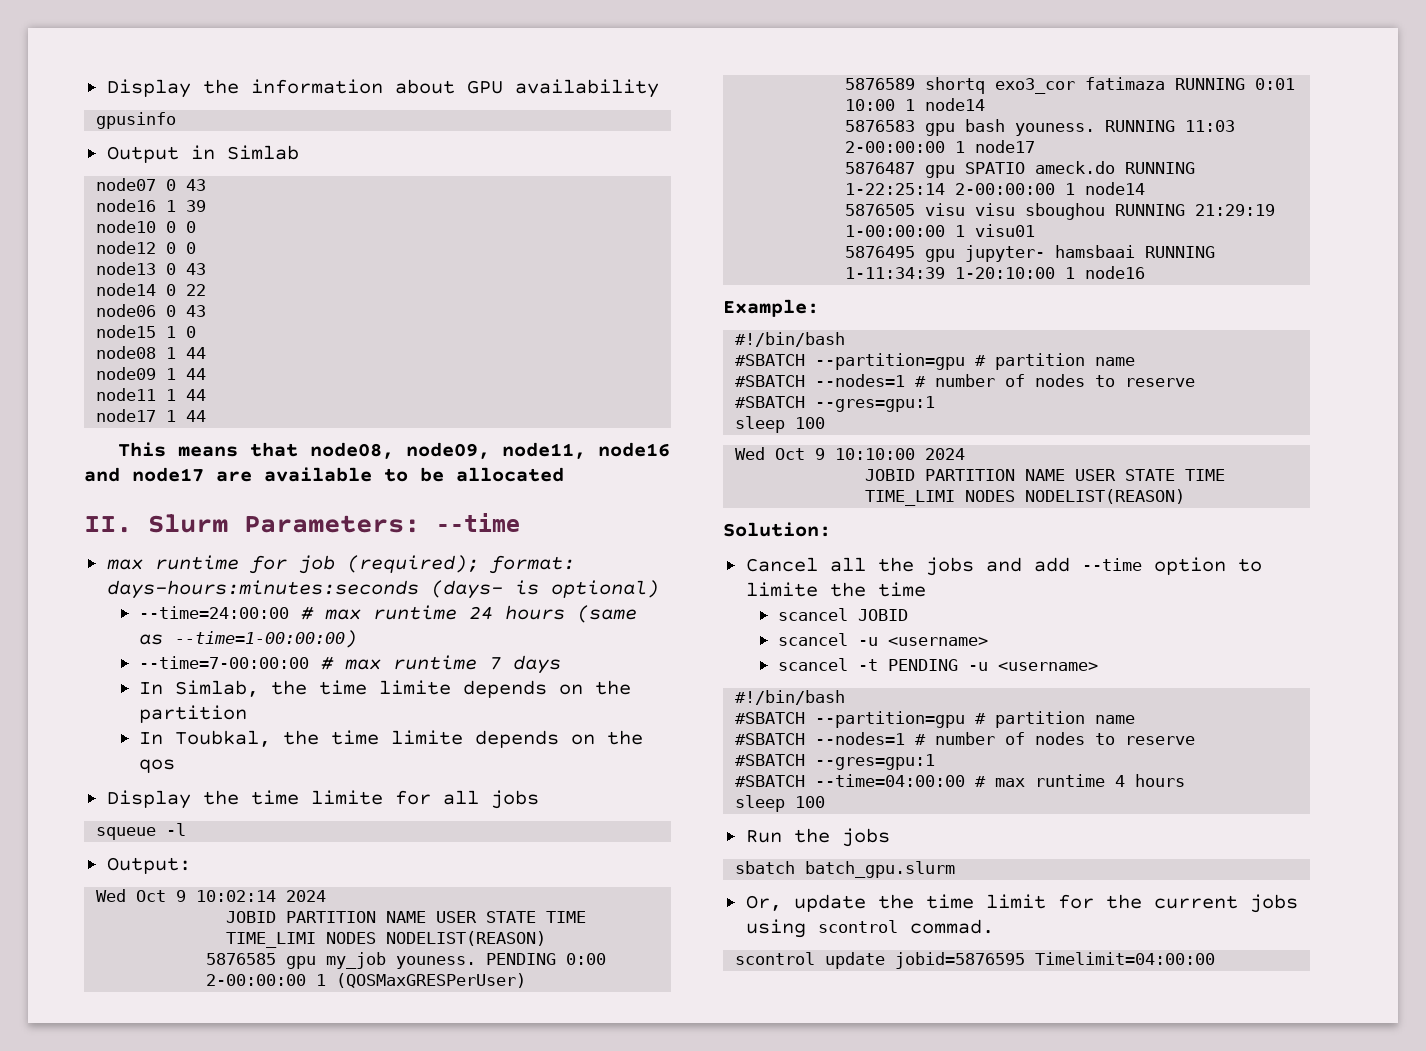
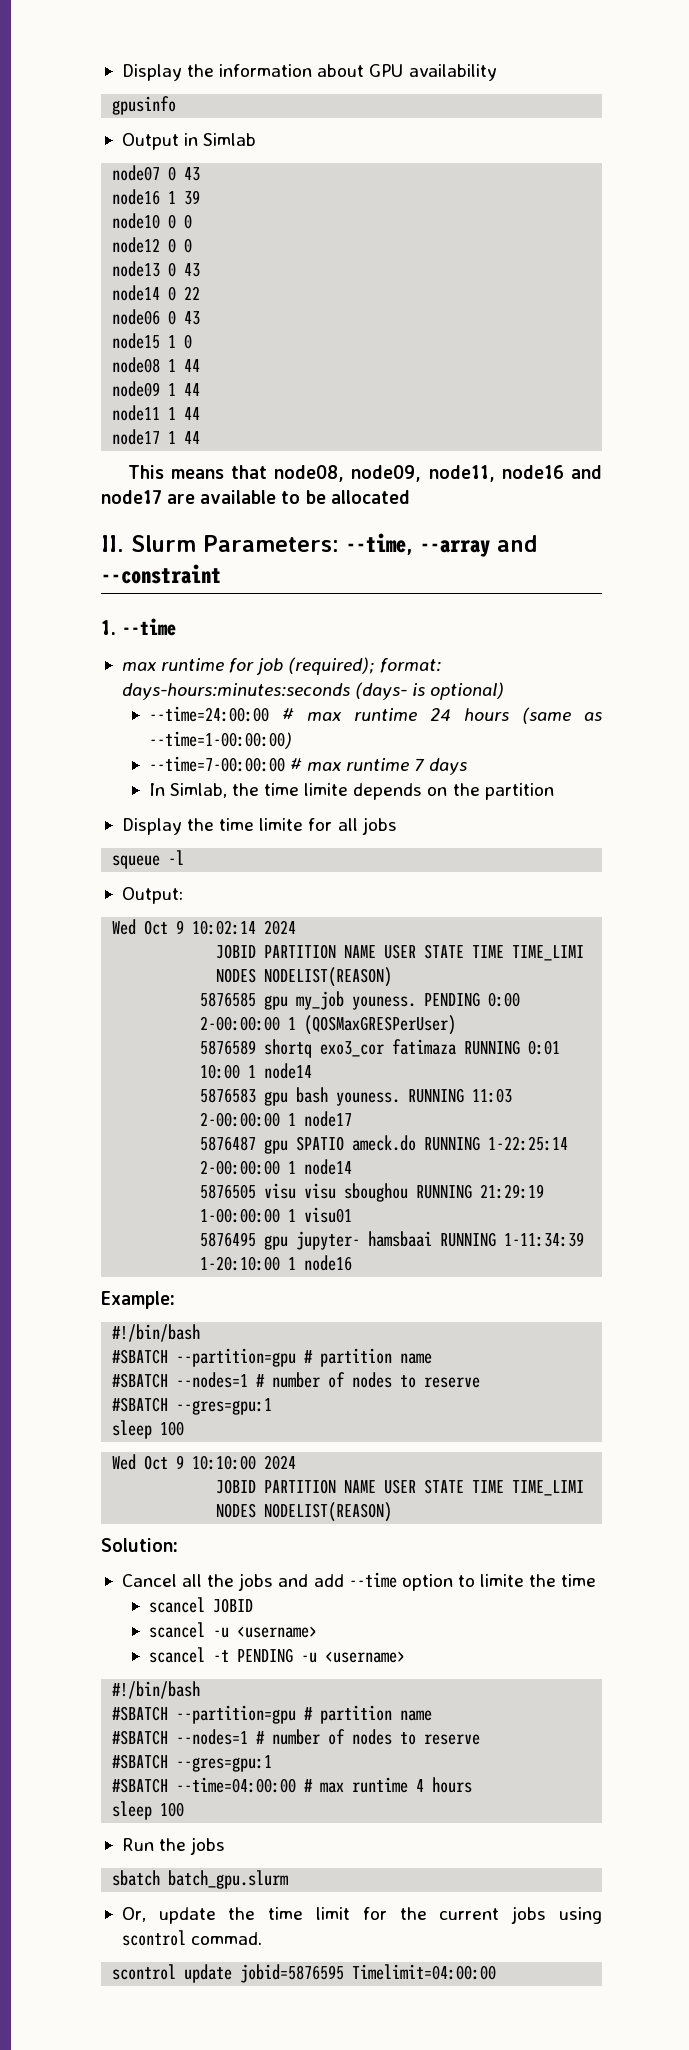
- II. Slurm Parameters: --time
+ II. Slurm Parameters: --time, --array and --constraint
+ 1. --time
- In Toubkal, the time limite depends on the qos

